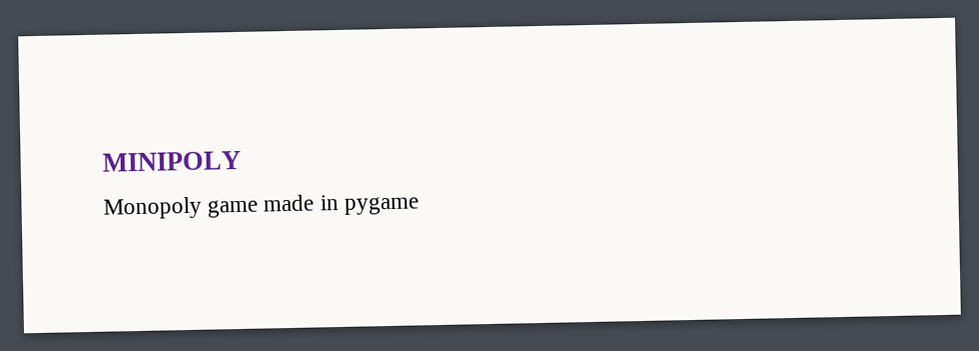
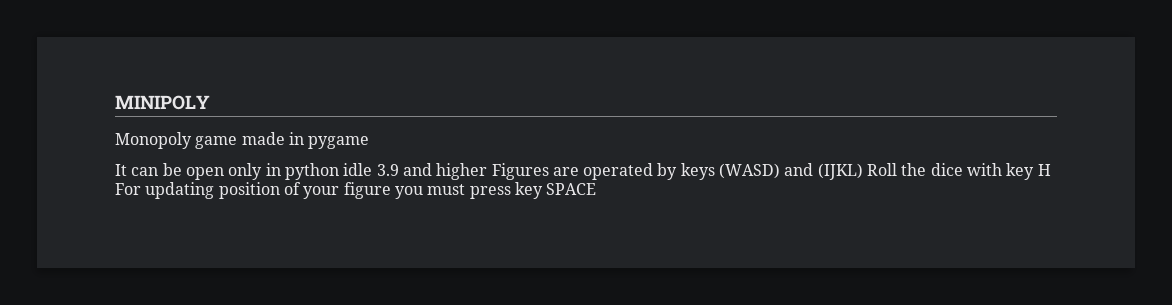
+ It can be open only in python idle 3.9 and higher Figures are operated by keys (WASD) and (IJKL) Roll the dice with key H For updating position of your figure you must press key SPACE

